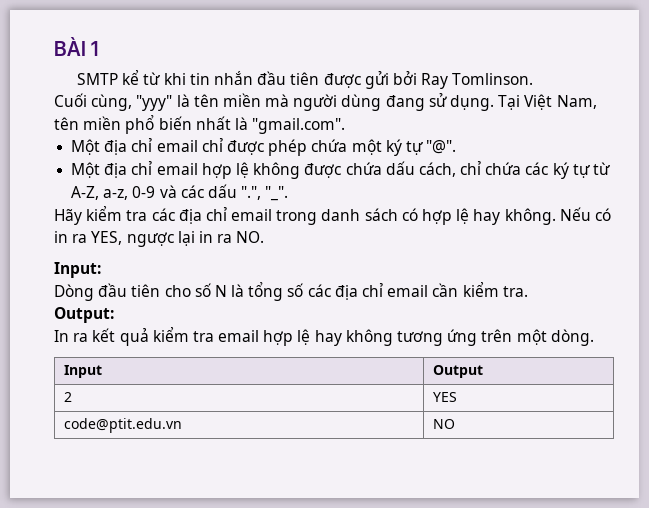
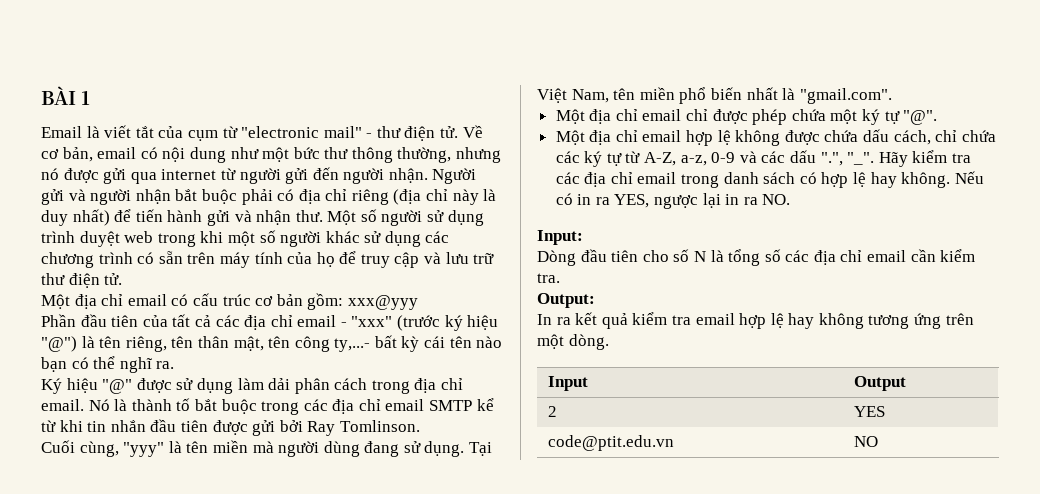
- SMTP kể từ khi tin nhắn đầu tiên được gửi bởi Ray Tomlinson.
+ Email là viết tắt của cụm từ "electronic mail" - thư điện tử. Về cơ bản, email có nội dung như một bức thư thông thường, nhưng nó được gửi qua internet từ người gửi đến người nhận. Người gửi và người nhận bắt buộc phải có địa chỉ riêng (địa chỉ này là duy nhất) để tiến hành gửi và nhận thư. Một số người sử dụng trình duyệt web trong khi một số người khác sử dụng các chương trình có sẵn trên máy tính của họ để truy cập và lưu trữ thư điện tử.
+ Một địa chỉ email có cấu trúc cơ bản gồm: xxx@yyy
+ Phần đầu tiên của tất cả các địa chỉ email - "xxx" (trước ký hiệu "@") là tên riêng, tên thân mật, tên công ty,...- bất kỳ cái tên nào bạn có thể nghĩ ra.
+ Ký hiệu "@" được sử dụng làm dải phân cách trong địa chỉ email. Nó là thành tố bắt buộc trong các địa chỉ email SMTP kể từ khi tin nhắn đầu tiên được gửi bởi Ray Tomlinson.
- Một địa chỉ email hợp lệ không được chứa dấu cách, chỉ chứa các ký tự từ A-Z, a-z, 0-9 và các dấu ".", "_".
- Hãy kiểm tra các địa chỉ email trong danh sách có hợp lệ hay không.
+ Một địa chỉ email hợp lệ không được chứa dấu cách, chỉ chứa các ký tự từ A-Z, a-z, 0-9 và các dấu ".", "_". Hãy kiểm tra các địa chỉ email trong danh sách có hợp lệ hay không.

